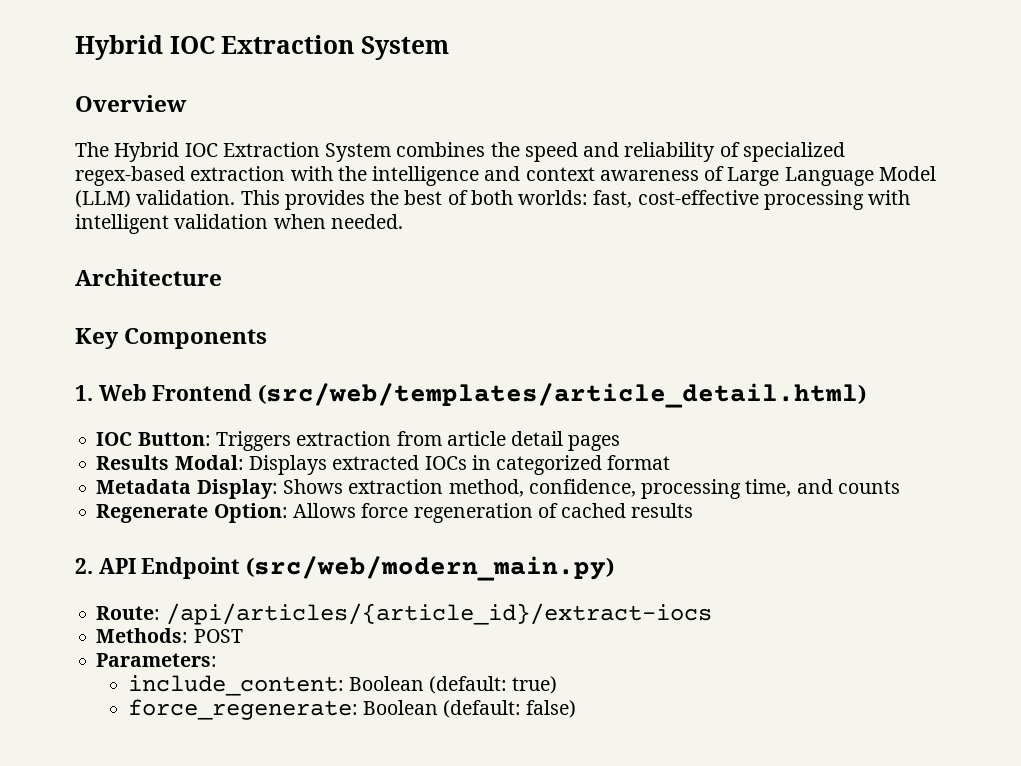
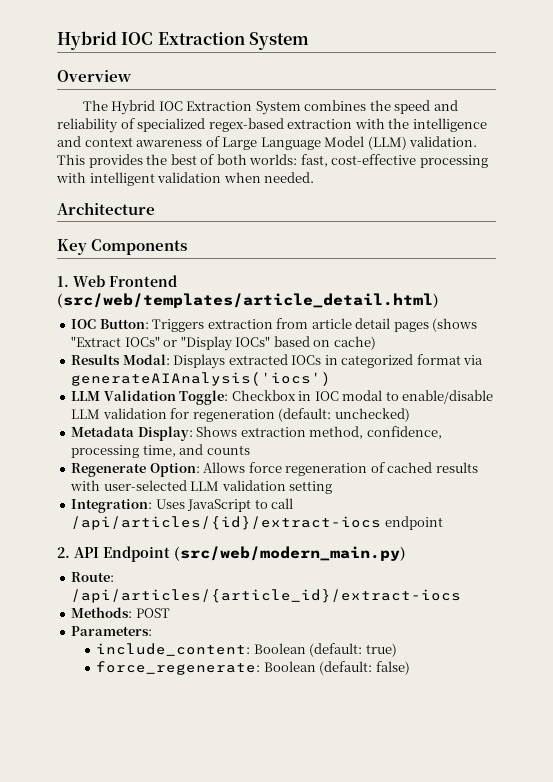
- IOC Button: Triggers extraction from article detail pages
+ IOC Button: Triggers extraction from article detail pages (shows "Extract IOCs" or "Display IOCs" based on cache)
- Results Modal: Displays extracted IOCs in categorized format
+ Results Modal: Displays extracted IOCs in categorized format via generateAIAnalysis('iocs')
+ LLM Validation Toggle: Checkbox in IOC modal to enable/disable LLM validation for regeneration (default: unchecked)
- Regenerate Option: Allows force regeneration of cached results
+ Regenerate Option: Allows force regeneration of cached results with user-selected LLM validation setting
+ Integration: Uses JavaScript to call /api/articles/{id}/extract-iocs endpoint

